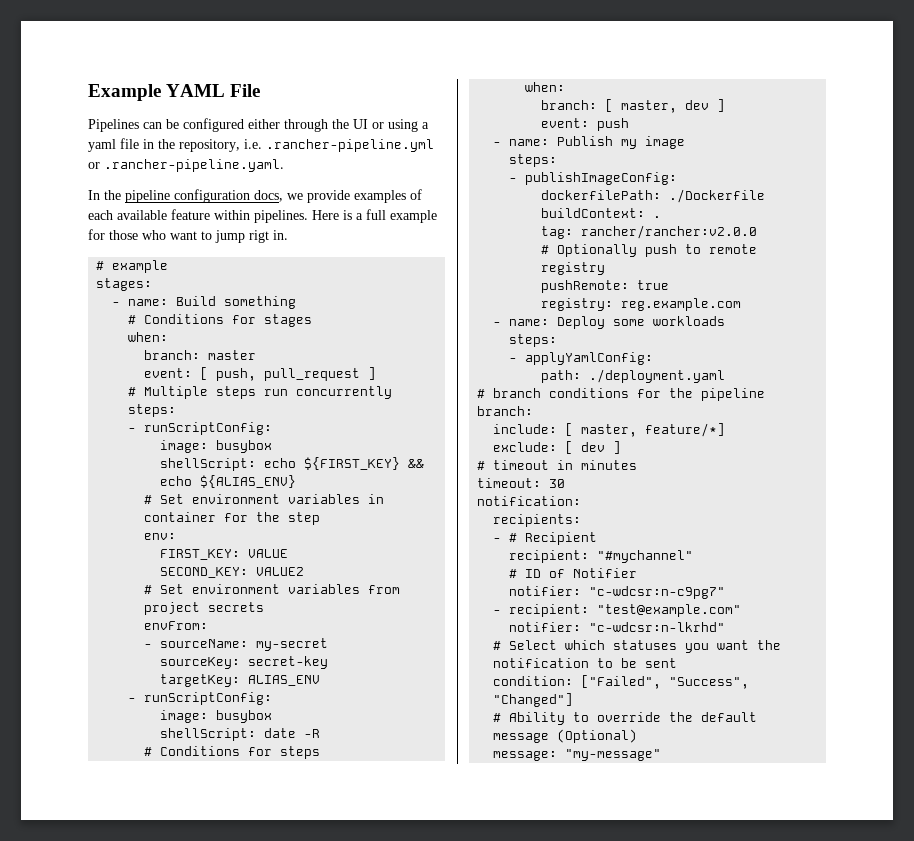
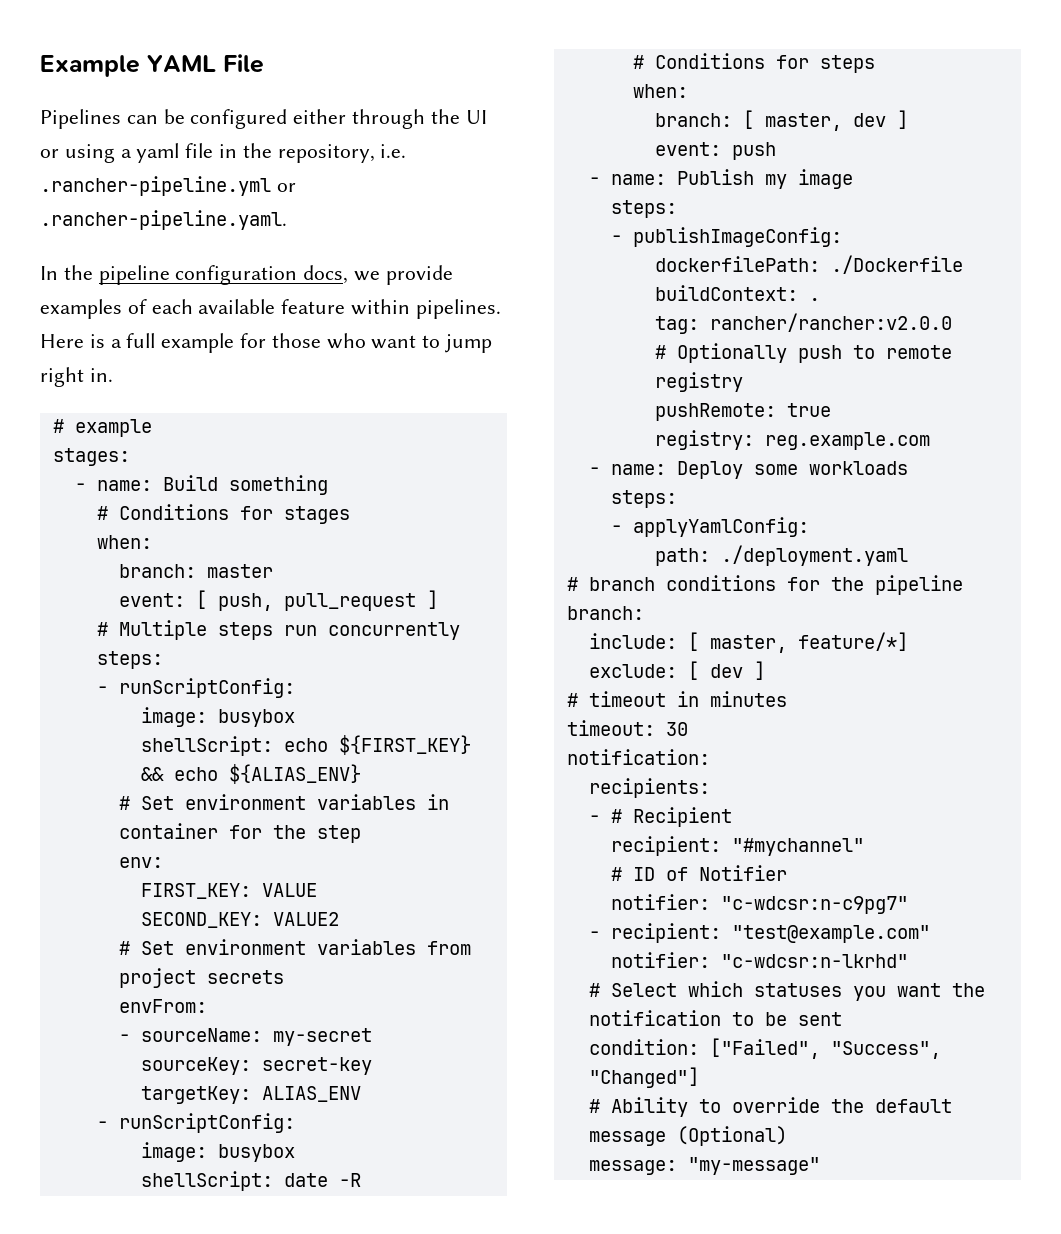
- Here is a full example for those who want to jump rigt in.
+ Here is a full example for those who want to jump right in.

